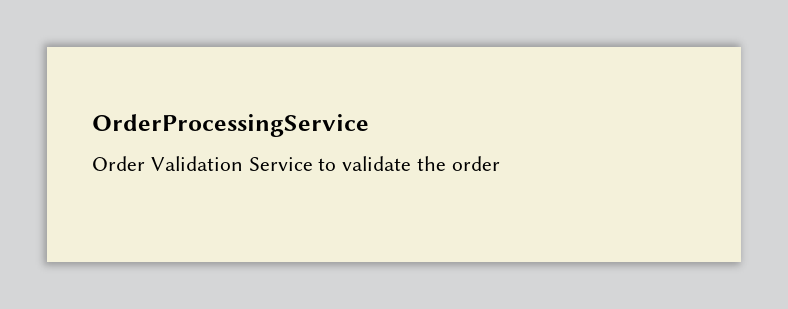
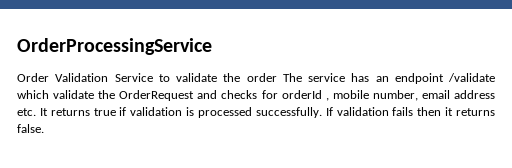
- Order Validation Service to validate the order
+ Order Validation Service to validate the order The service has an endpoint /validate which validate the OrderRequest and checks for orderId , mobile number, email address etc. It returns true if validation is processed successfully. If validation fails then it returns false.

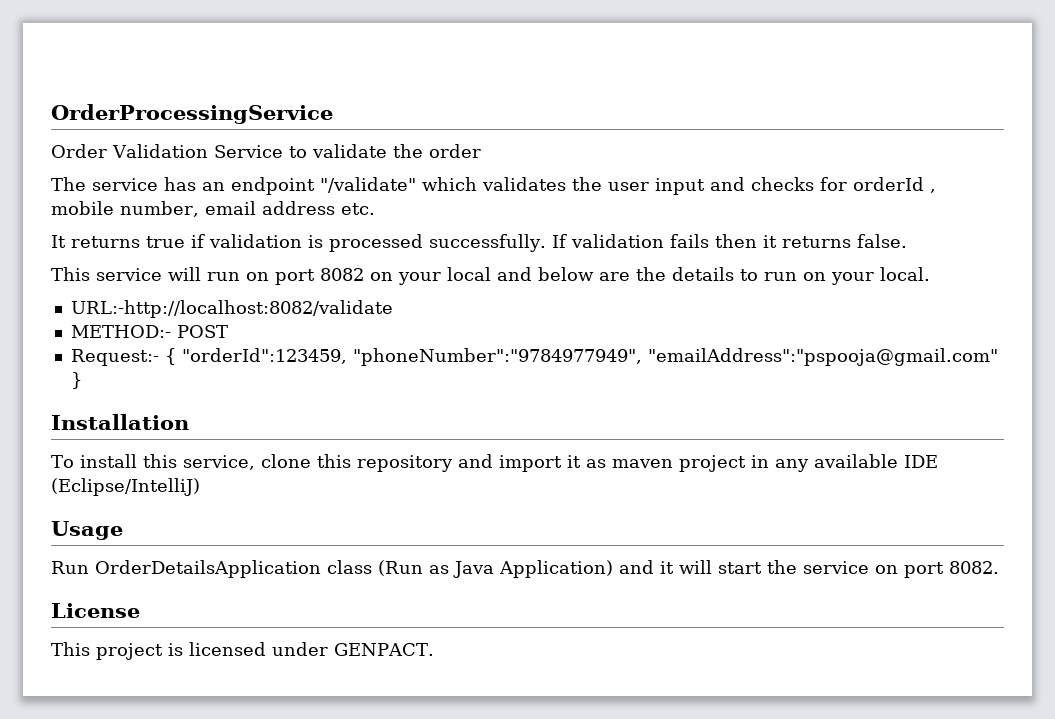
- Order Validation Service to validate the order The service has an endpoint /validate which validate the OrderRequest and checks for orderId , mobile number, email address etc. It returns true if validation is processed successfully.
+ Order Validation Service to validate the order
+ The service has an endpoint "/validate" which validates the user input and checks for orderId , mobile number, email address etc.
+ It returns true if validation is processed successfully.
+ This service will run on port 8082 on your local and below are the details to run on your local.
+ URL:-http://localhost:8082/validate
+ METHOD:- POST
+ Request:- { "orderId":123459, "phoneNumber":"9784977949", "emailAddress":"pspooja@gmail.com" }
+ Installation
+ To install this service, clone this repository and import it as maven project in any available IDE (Eclipse/IntelliJ)
+ Usage
+ Run OrderDetailsApplication class (Run as Java Application) and it will start the service on port 8082.
+ License
+ This project is licensed under GENPACT.

